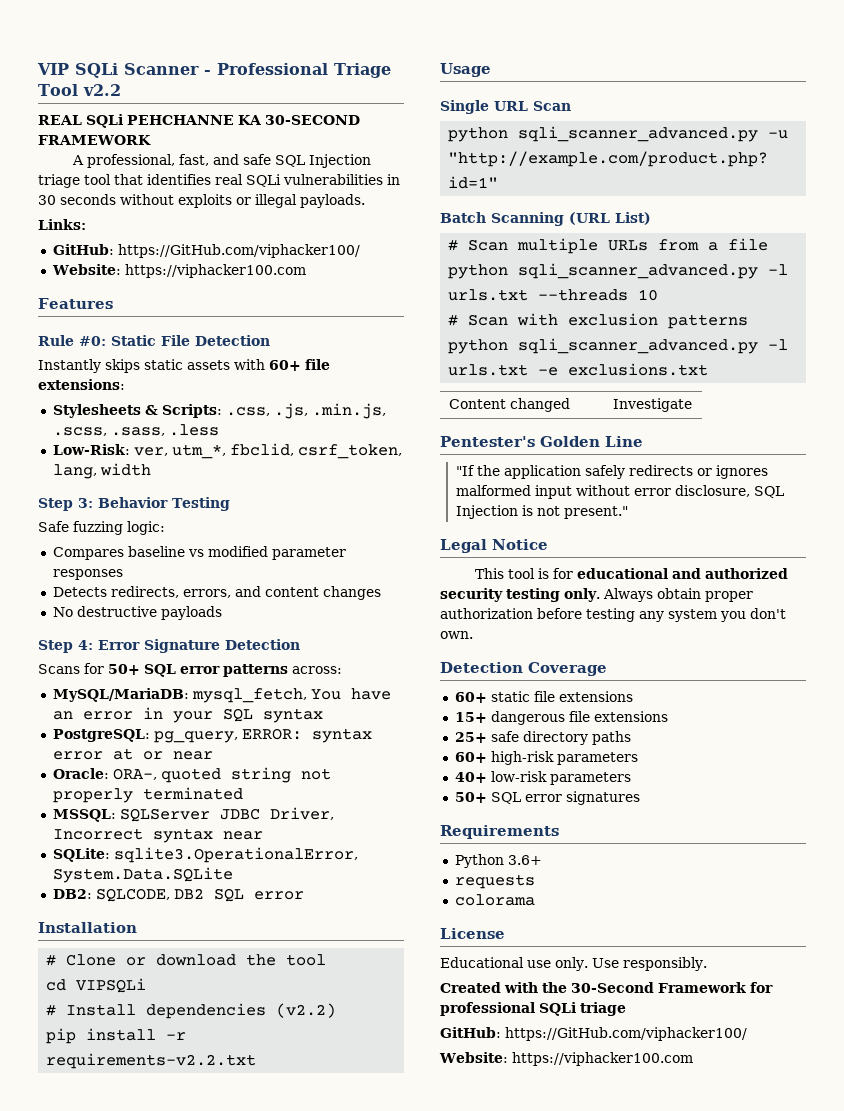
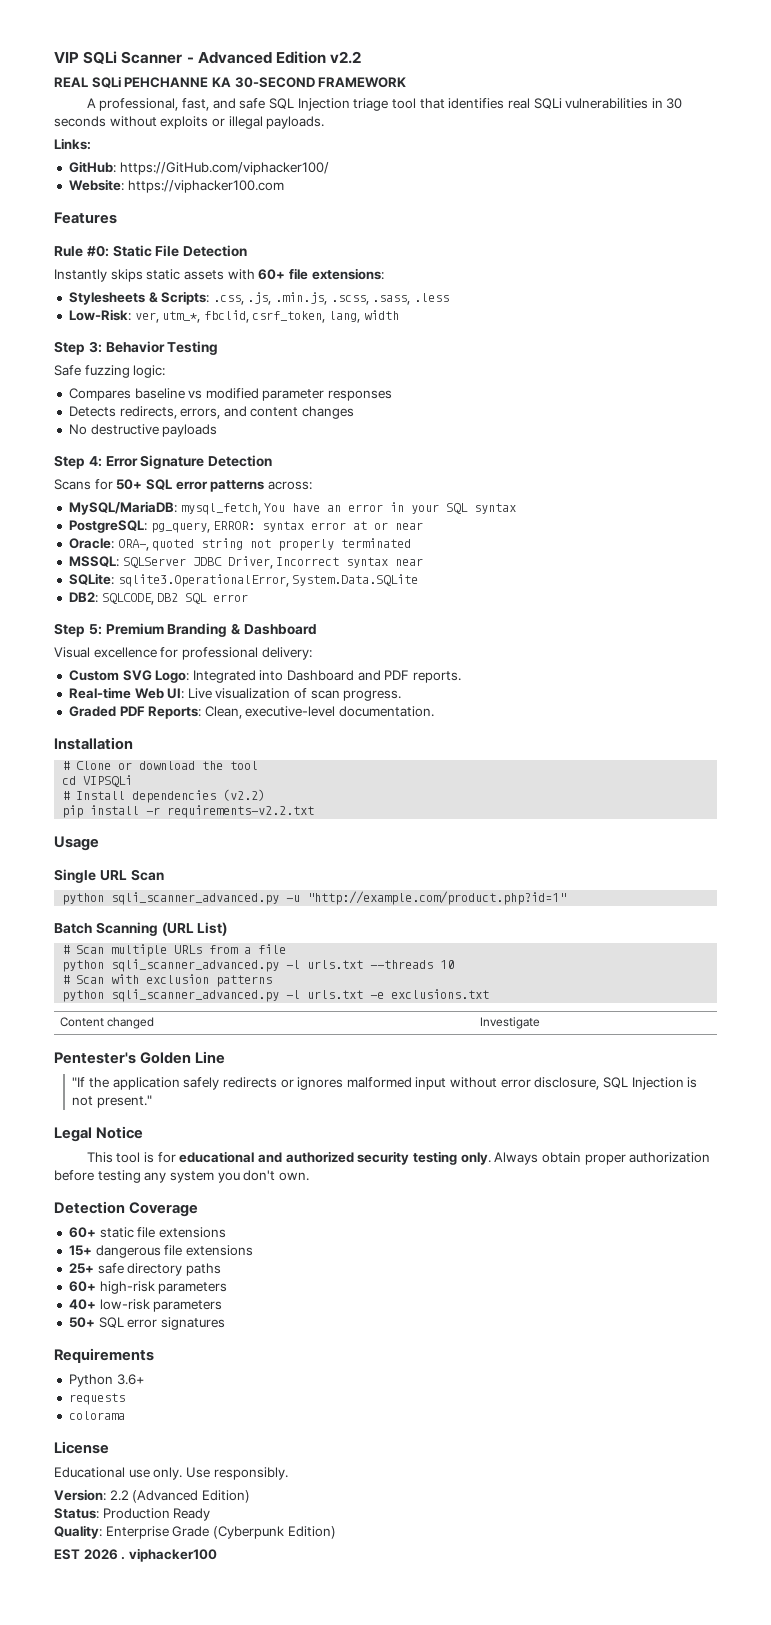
- VIP SQLi Scanner - Professional Triage Tool v2.2
+ VIP SQLi Scanner - Advanced Edition v2.2
+ Step 5: Premium Branding & Dashboard
+ Visual excellence for professional delivery:
+ Custom SVG Logo: Integrated into Dashboard and PDF reports.
+ Real-time Web UI: Live visualization of scan progress.
+ Graded PDF Reports: Clean, executive-level documentation.
- Created with the 30-Second Framework for professional SQLi triage
- GitHub: https://GitHub.com/viphacker100/
- Website: https://viphacker100.com
+ Version: 2.2 (Advanced Edition)
+ Status: Production Ready
+ Quality: Enterprise Grade (Cyberpunk Edition)
+ EST 2026 . viphacker100

